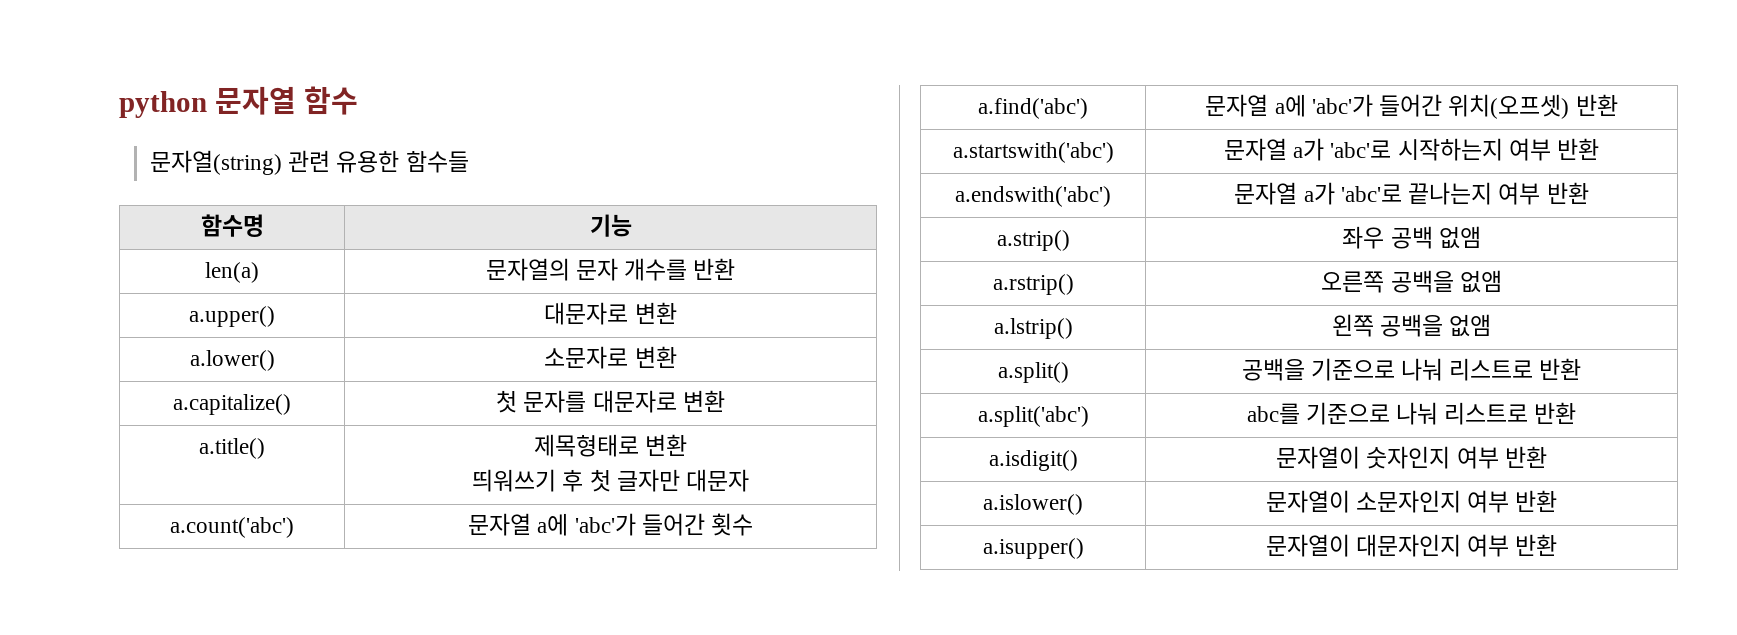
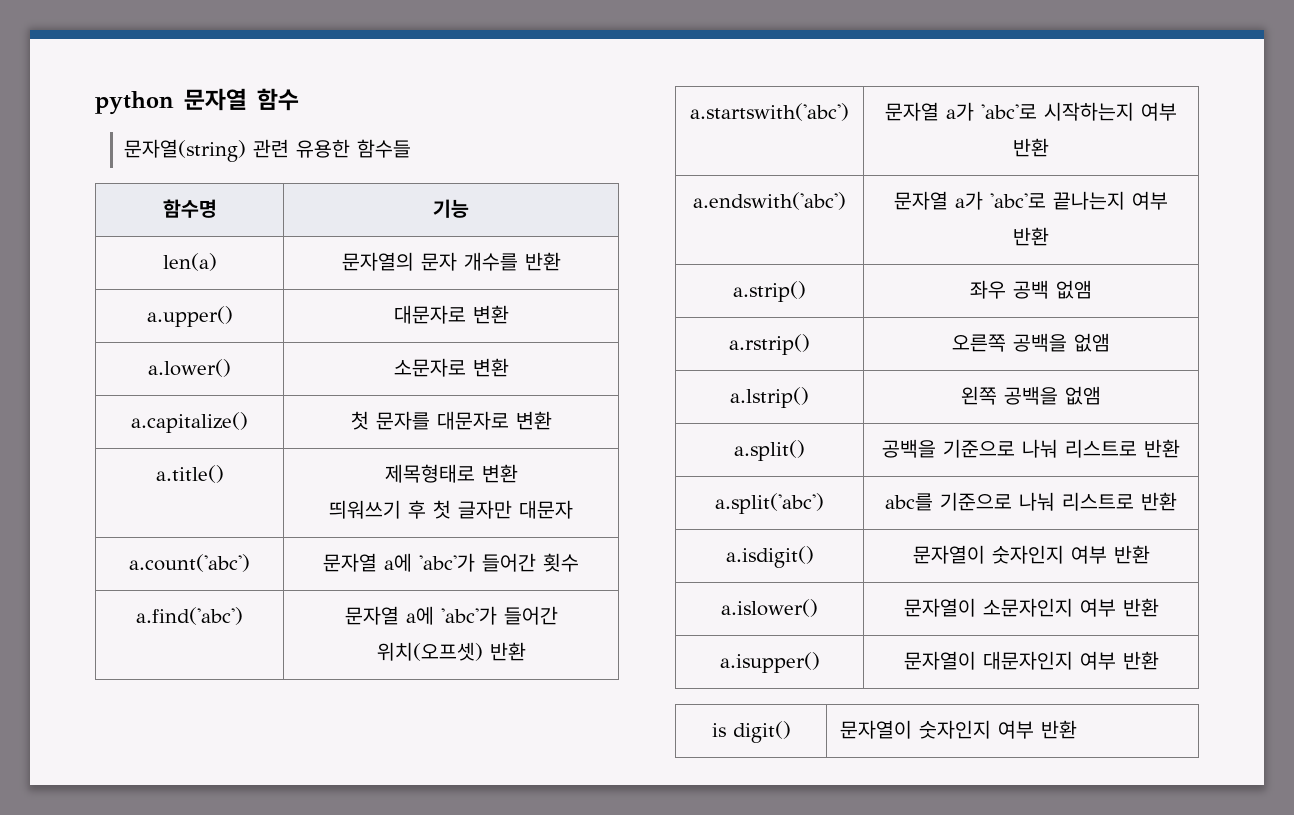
+ is digit() | 문자열이 숫자인지 여부 반환

